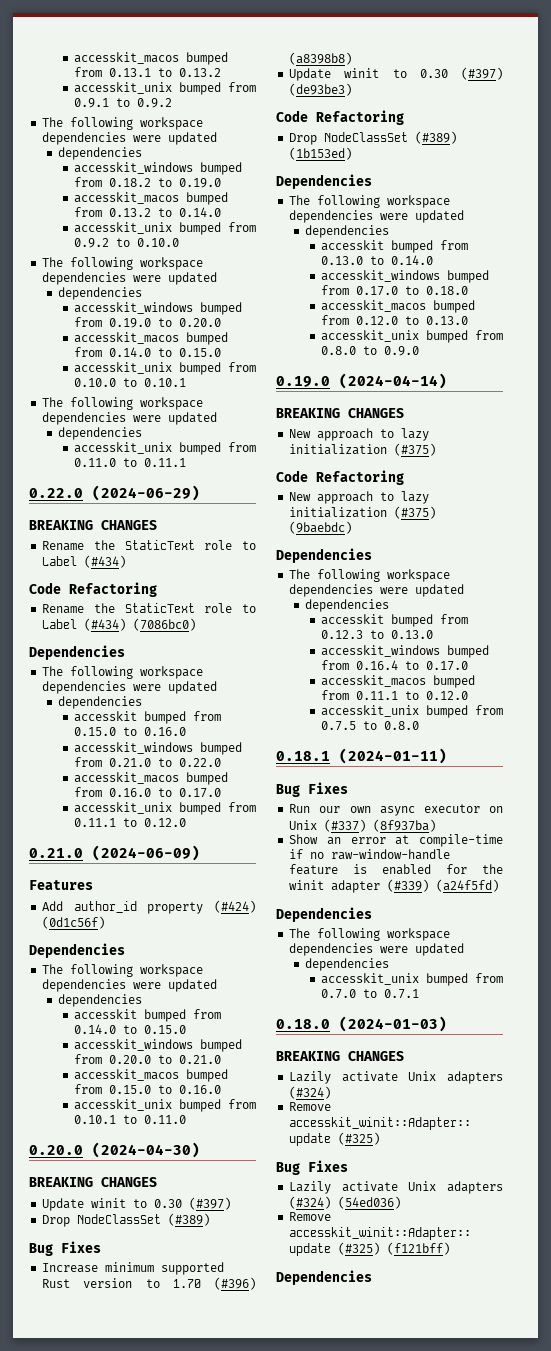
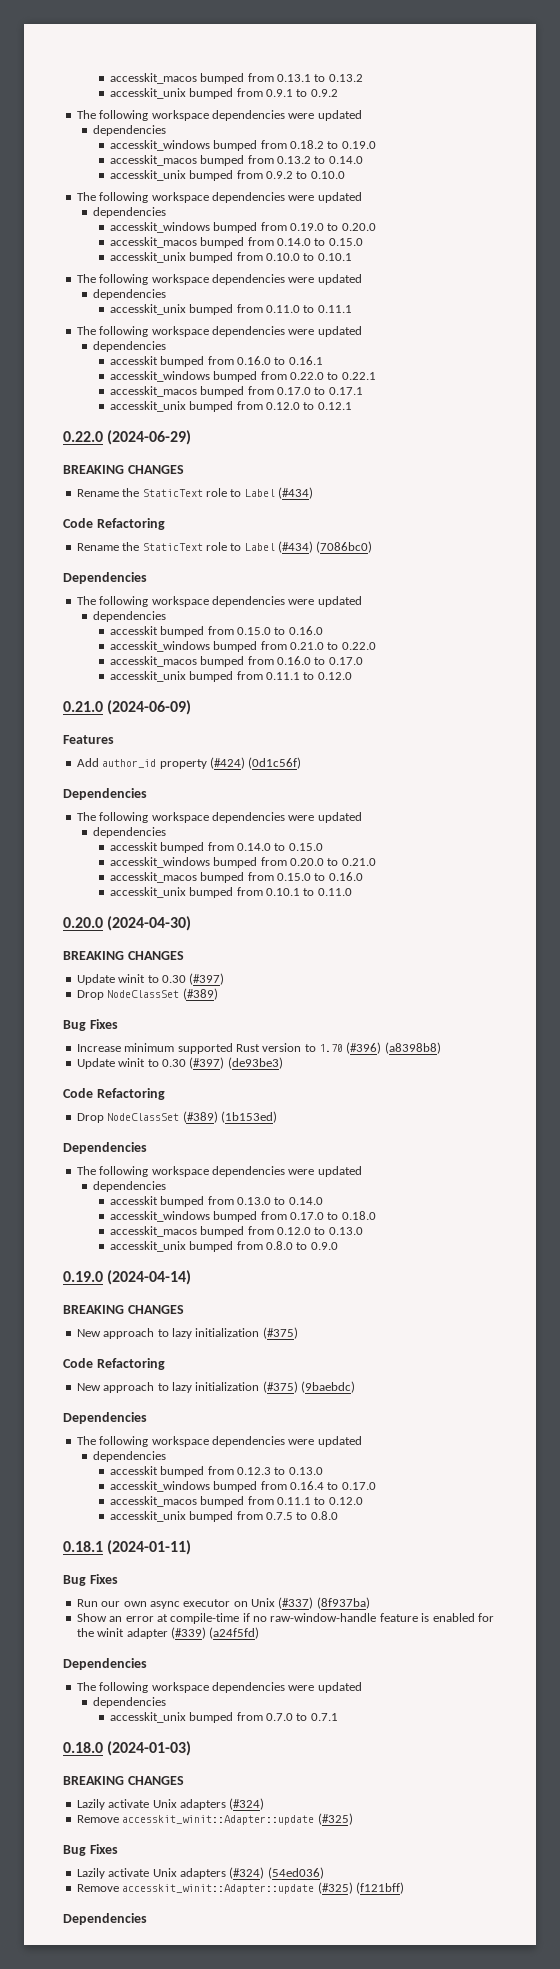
  accesskit_unix bumped from 0.11.0 to 0.11.1
+ The following workspace dependencies were updated
+ dependencies
+ accesskit bumped from 0.16.0 to 0.16.1
+ accesskit_windows bumped from 0.22.0 to 0.22.1
+ accesskit_macos bumped from 0.17.0 to 0.17.1
+ accesskit_unix bumped from 0.12.0 to 0.12.1

